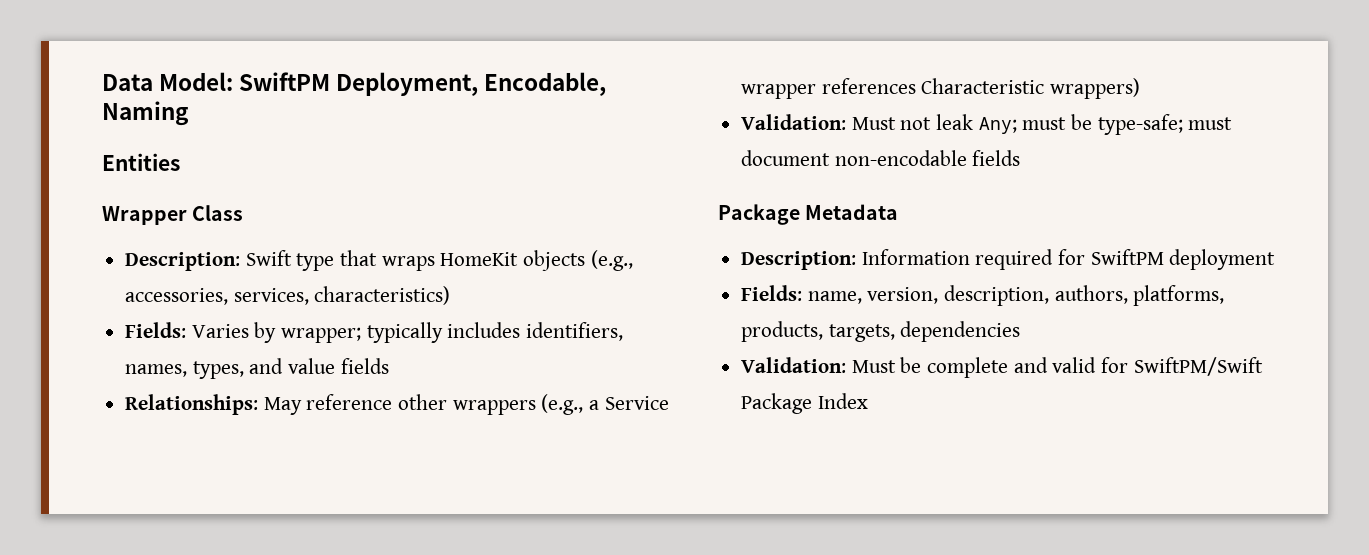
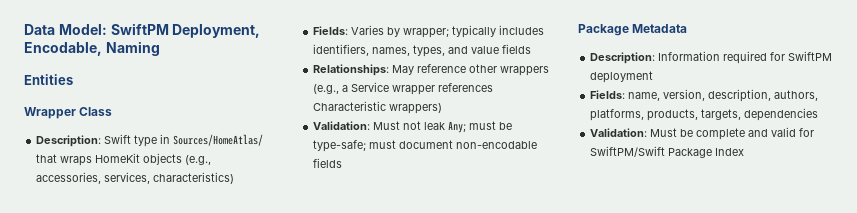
- Description: Swift type that wraps HomeKit objects (e.g., accessories, services, characteristics)
+ Description: Swift type in Sources/HomeAtlas/ that wraps HomeKit objects (e.g., accessories, services, characteristics)

